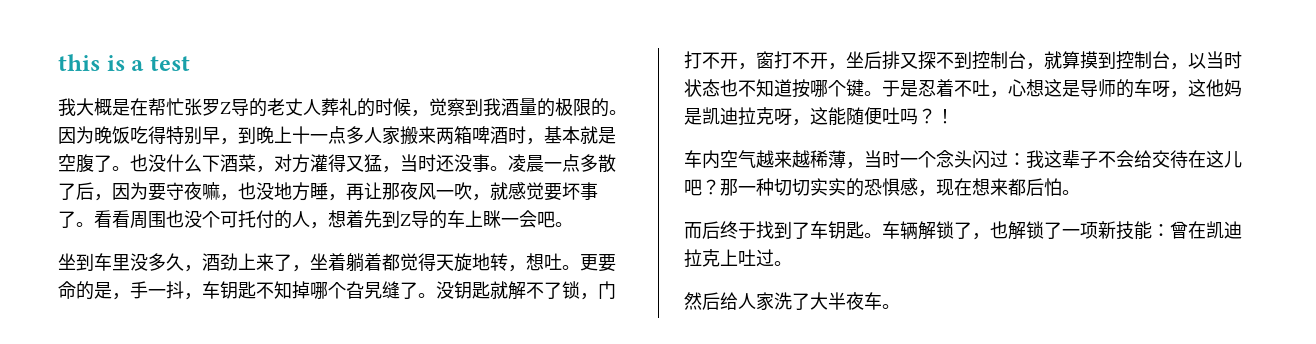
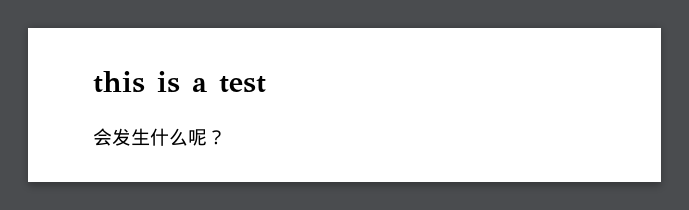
- 我大概是在帮忙张罗Z导的老丈人葬礼的时候，觉察到我酒量的极限的。因为晚饭吃得特别早，到晚上十一点多人家搬来两箱啤酒时，基本就是空腹了。也没什么下酒菜，对方灌得又猛，当时还没事。凌晨一点多散了后，因为要守夜嘛，也没地方睡，再让那夜风一吹，就感觉要坏事了。看看周围也没个可托付的人，想着先到Z导的车上眯一会吧。
- 坐到车里没多久，酒劲上来了，坐着躺着都觉得天旋地转，想吐。更要命的是，手一抖，车钥匙不知掉哪个旮旯缝了。没钥匙就解不了锁，门打不开，窗打不开，坐后排又探不到控制台，就算摸到控制台，以当时状态也不知道按哪个键。于是忍着不吐，心想这是导师的车呀，这他妈是凯迪拉克呀，这能随便吐吗？！
- 车内空气越来越稀薄，当时一个念头闪过：我这辈子不会给交待在这儿吧？那一种切切实实的恐惧感，现在想来都后怕。
- 而后终于找到了车钥匙。车辆解锁了，也解锁了一项新技能：曾在凯迪拉克上吐过。
- 然后给人家洗了大半夜车。
+ 会发生什么呢？

